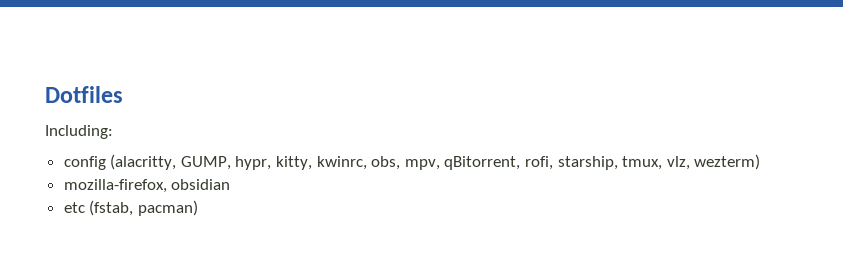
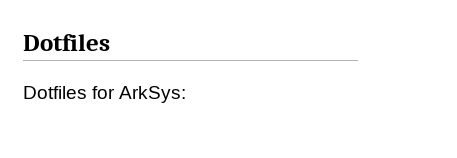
- Including:
- config (alacritty, GUMP, hypr, kitty, kwinrc, obs, mpv, qBitorrent, rofi, starship, tmux, vlz, wezterm)
- mozilla-firefox, obsidian
- etc (fstab, pacman)
+ Dotfiles for ArkSys:

